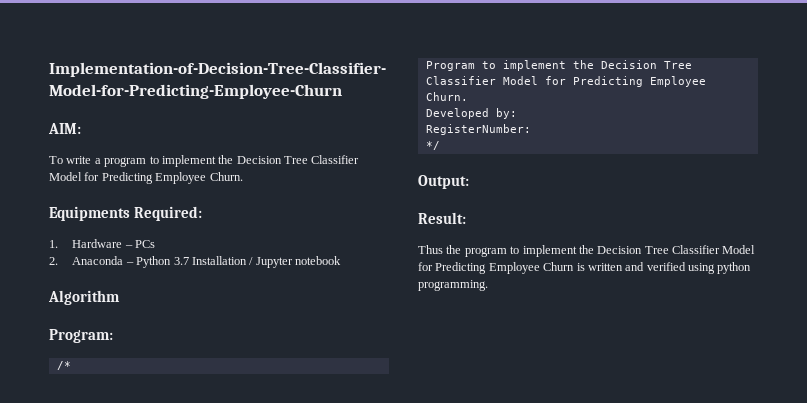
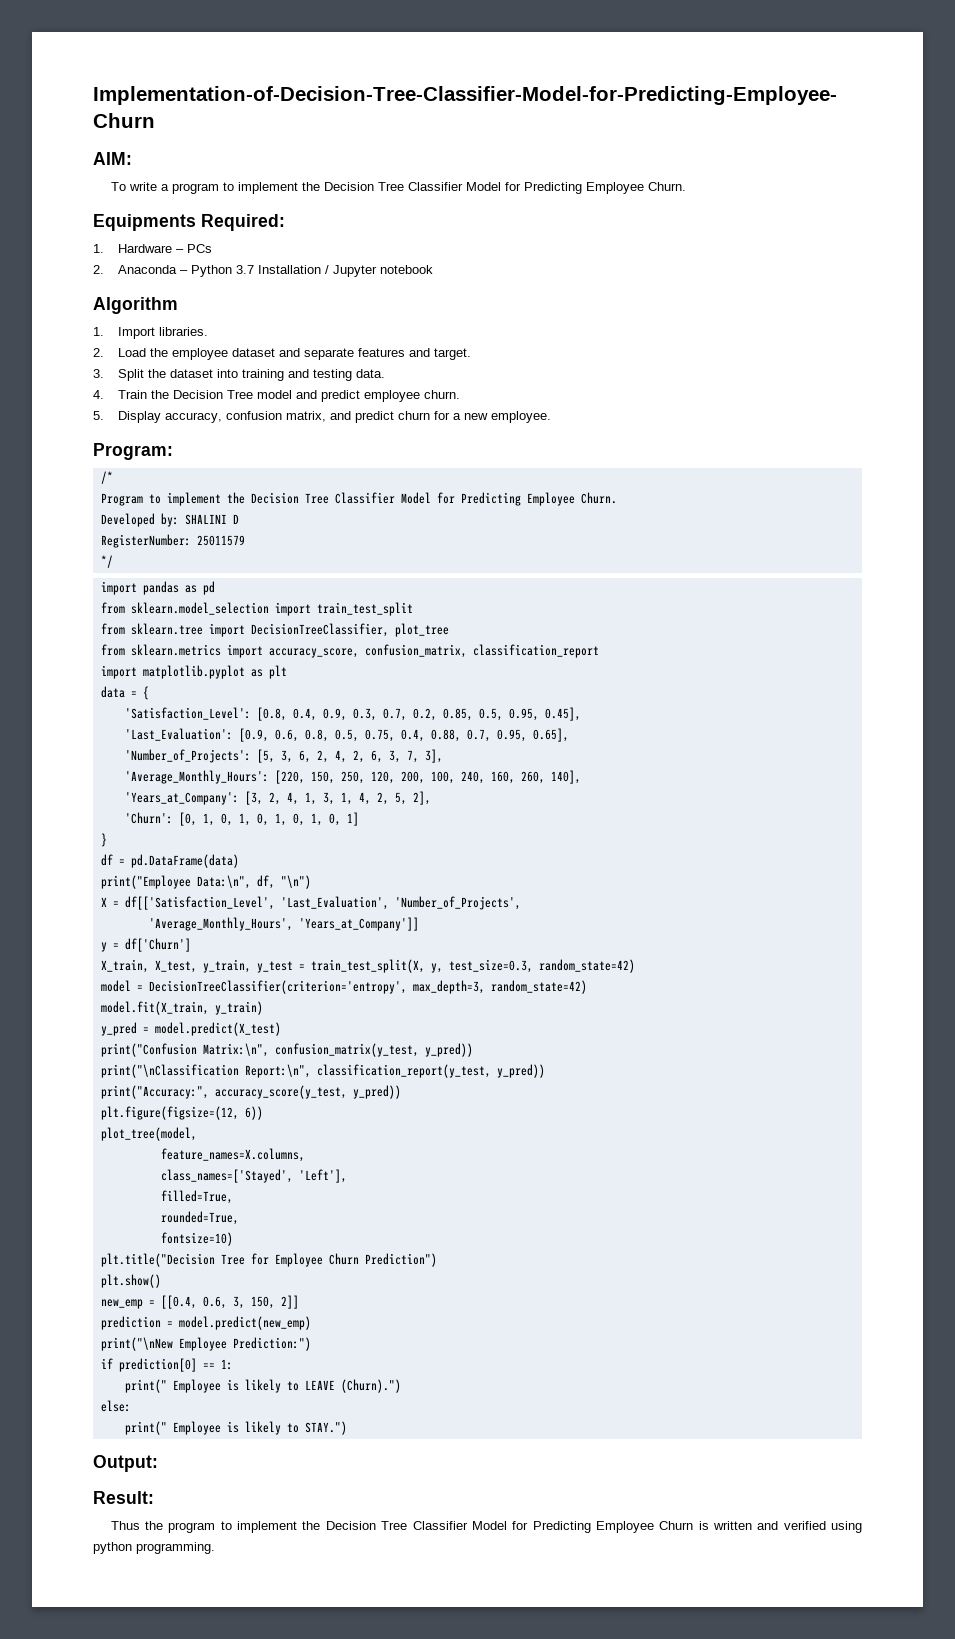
+ 1. Import libraries.
+ 2. Load the employee dataset and separate features and target.
+ 3. Split the dataset into training and testing data.
+ 4. Train the Decision Tree model and predict employee churn.
+ 5. Display accuracy, confusion matrix, and predict churn for a new employee.
- Developed by:
+ Developed by: SHALINI D
- RegisterNumber:
+ RegisterNumber: 25011579
+ import pandas as pd
+ from sklearn.model_selection import train_test_split
+ from sklearn.tree import DecisionTreeClassifier, plot_tree
+ from sklearn.metrics import accuracy_score, confusion_matrix, classification_report
+ import matplotlib.pyplot as plt
+ data = {
+ 'Satisfaction_Level': [0.8, 0.4, 0.9, 0.3, 0.7, 0.2, 0.85, 0.5, 0.95, 0.45],
+ 'Last_Evaluation': [0.9, 0.6, 0.8, 0.5, 0.75, 0.4, 0.88, 0.7, 0.95, 0.65],
+ 'Number_of_Projects': [5, 3, 6, 2, 4, 2, 6, 3, 7, 3],
+ 'Average_Monthly_Hours': [220, 150, 250, 120, 200, 100, 240, 160, 260, 140],
+ 'Years_at_Company': [3, 2, 4, 1, 3, 1, 4, 2, 5, 2],
+ 'Churn': [0, 1, 0, 1, 0, 1, 0, 1, 0, 1]
+ }
+ df = pd.DataFrame(data)
+ print("Employee Data:\n", df, "\n")
+ X = df[['Satisfaction_Level', 'Last_Evaluation', 'Number_of_Projects',
+ 'Average_Monthly_Hours', 'Years_at_Company']]
+ y = df['Churn']
+ X_train, X_test, y_train, y_test = train_test_split(X, y, test_size=0.3, random_state=42)
+ model = DecisionTreeClassifier(criterion='entropy', max_depth=3, random_state=42)
+ model.fit(X_train, y_train)
+ y_pred = model.predict(X_test)
+ print("Confusion Matrix:\n", confusion_matrix(y_test, y_pred))
+ print("\nClassification Report:\n", classification_report(y_test, y_pred))
+ print("Accuracy:", accuracy_score(y_test, y_pred))
+ plt.figure(figsize=(12, 6))
+ plot_tree(model,
+ feature_names=X.columns,
+ class_names=['Stayed', 'Left'],
+ filled=True,
+ rounded=True,
+ fontsize=10)
+ plt.title("Decision Tree for Employee Churn Prediction")
+ plt.show()
+ new_emp = [[0.4, 0.6, 3, 150, 2]]
+ prediction = model.predict(new_emp)
+ print("\nNew Employee Prediction:")
+ if prediction[0] == 1:
+ print(" Employee is likely to LEAVE (Churn).")
+ else:
+ print(" Employee is likely to STAY.")

